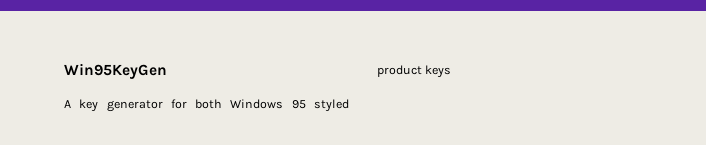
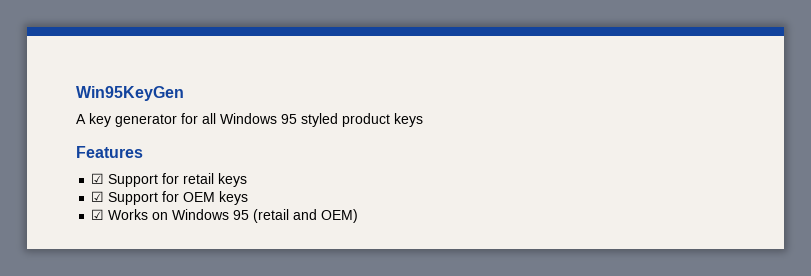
- A key generator for both Windows 95 styled product keys
+ A key generator for all Windows 95 styled product keys
+ Features
+ ☑ Support for retail keys
+ ☑ Support for OEM keys
+ ☑ Works on Windows 95 (retail and OEM)

